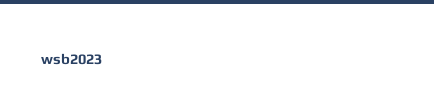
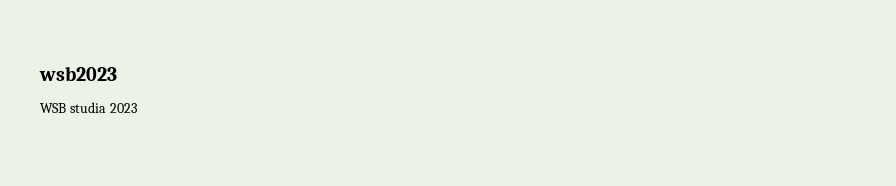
+ WSB studia 2023

